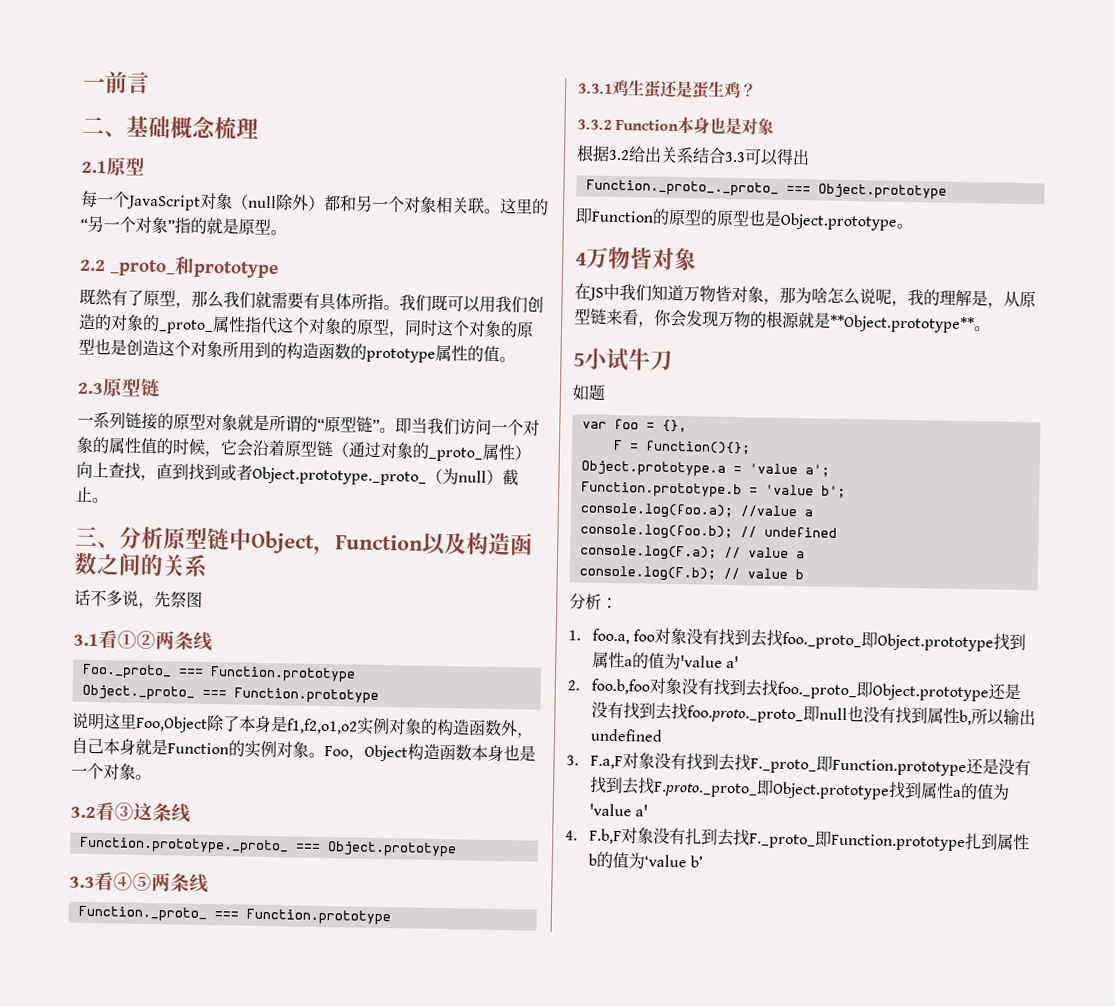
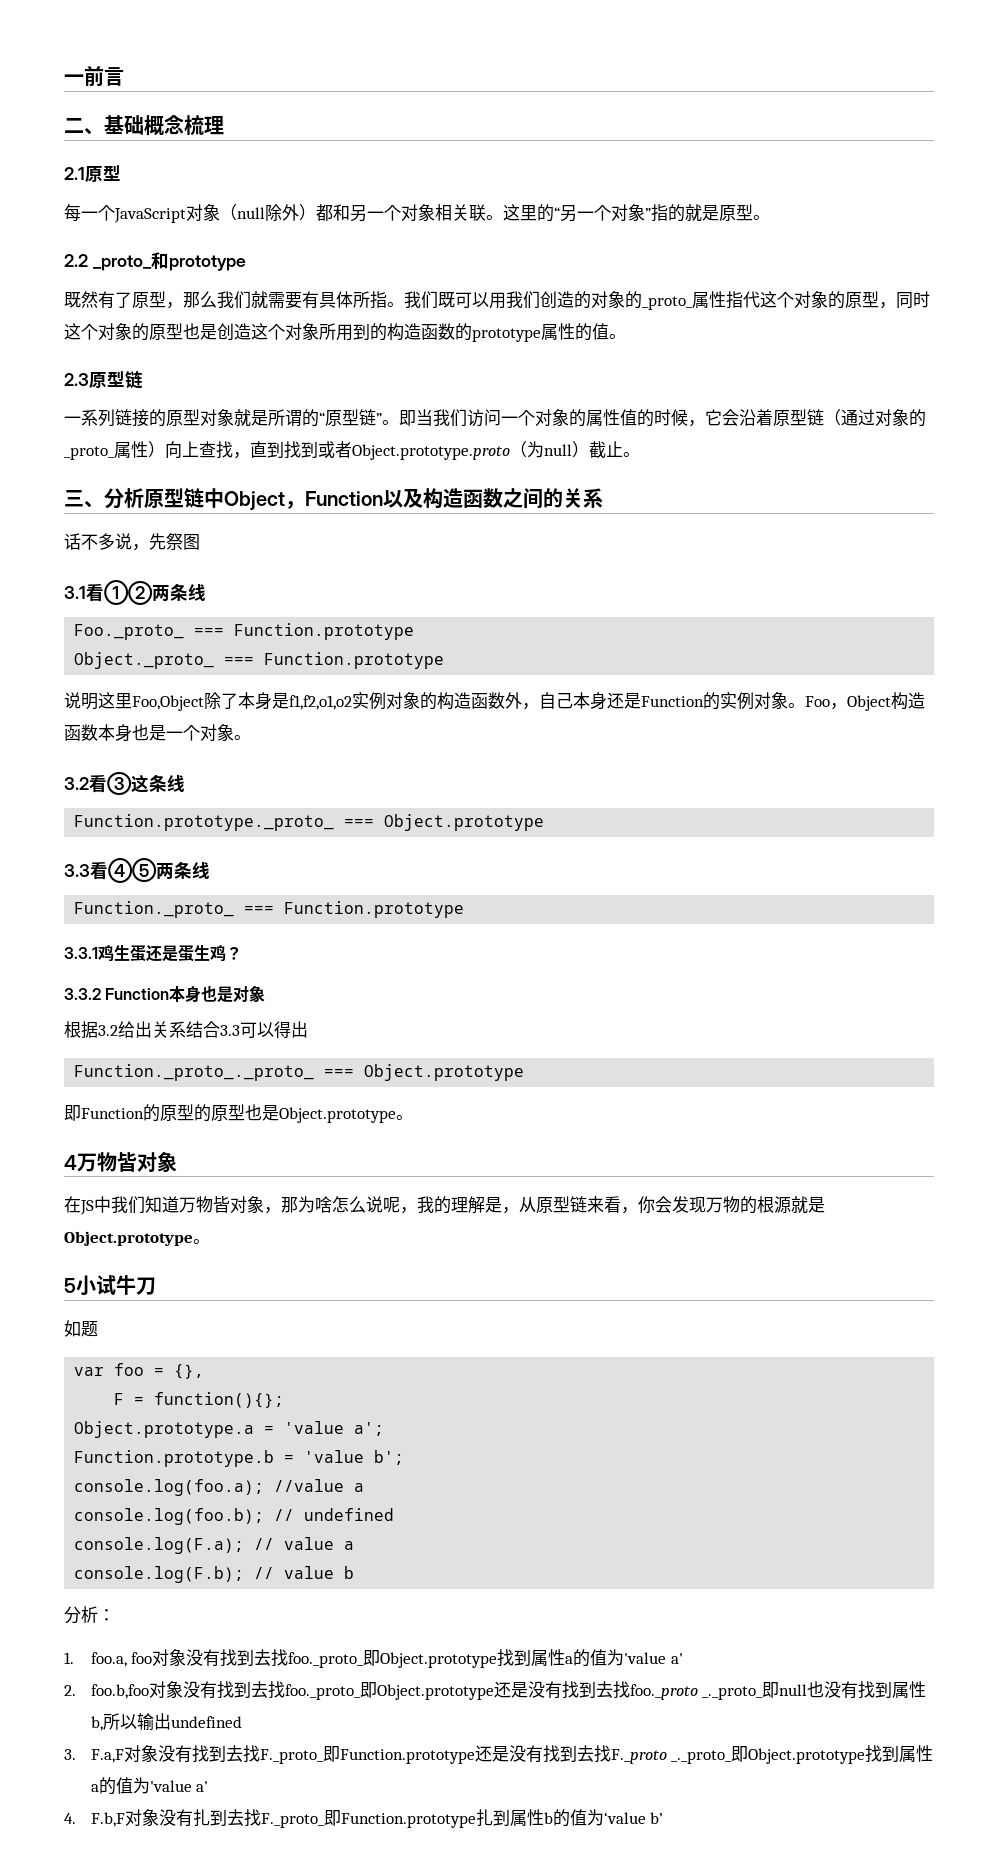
- 即当我们访问一个对象的属性值的时候，它会沿着原型链（通过对象的_proto_属性）向上查找，直到找到或者Object.prototype._proto_（为null）截止。
+ 即当我们访问一个对象的属性值的时候，它会沿着原型链（通过对象的_proto_属性）向上查找，直到找到或者Object.prototype.proto（为null）截止。
- 说明这里Foo,Object除了本身是f1,f2,o1,o2实例对象的构造函数外，自己本身就是Function的实例对象。
+ 说明这里Foo,Object除了本身是f1,f2,o1,o2实例对象的构造函数外，自己本身还是Function的实例对象。
- 在JS中我们知道万物皆对象，那为啥怎么说呢，我的理解是，从原型链来看，你会发现万物的根源就是**Object.prototype**。
+ 在JS中我们知道万物皆对象，那为啥怎么说呢，我的理解是，从原型链来看，你会发现万物的根源就是Object.prototype。
- 2. foo.b,foo对象没有找到去找foo._proto_即Object.prototype还是没有找到去找foo.proto._proto_即null也没有找到属性b,所以输出undefined
+ 2. foo.b,foo对象没有找到去找foo._proto_即Object.prototype还是没有找到去找foo._proto _._proto_即null也没有找到属性b,所以输出undefined
- 3. F.a,F对象没有找到去找F._proto_即Function.prototype还是没有找到去找F.proto._proto_即Object.prototype找到属性a的值为'value a'
+ 3. F.a,F对象没有找到去找F._proto_即Function.prototype还是没有找到去找F._proto _._proto_即Object.prototype找到属性a的值为'value a'

